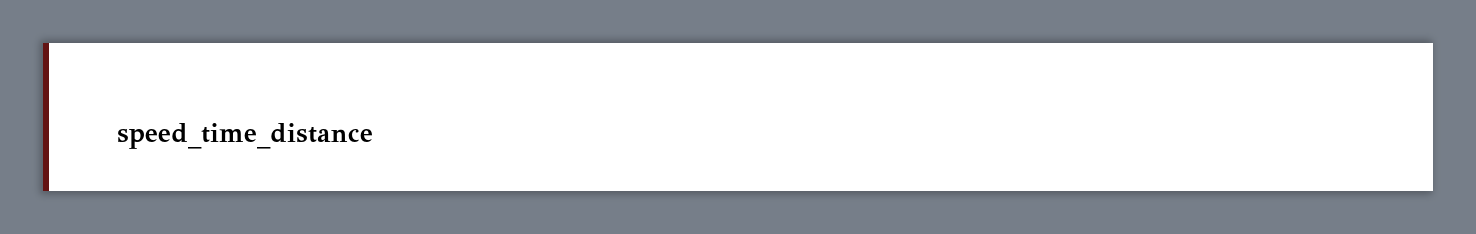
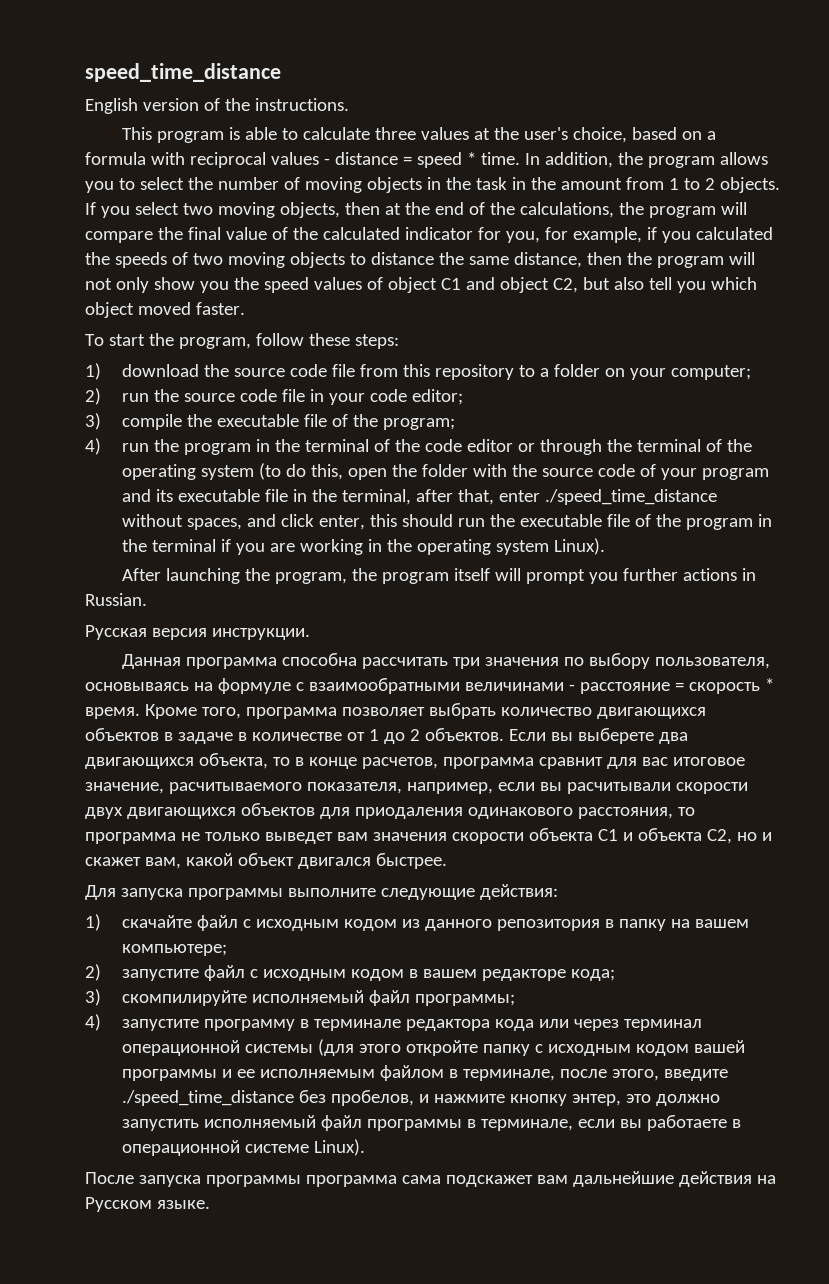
+ English version of the instructions.
+ This program is able to calculate three values at the user's choice, based on a formula with reciprocal values - distance = speed * time. In addition, the program allows you to select the number of moving objects in the task in the amount from 1 to 2 objects. If you select two moving objects, then at the end of the calculations, the program will compare the final value of the calculated indicator for you, for example, if you calculated the speeds of two moving objects to distance the same distance, then the program will not only show you the speed values of object C1 and object C2, but also tell you which object moved faster.
+ To start the program, follow these steps:
+ 1) download the source code file from this repository to a folder on your computer;
+ 2) run the source code file in your code editor;
+ 3) compile the executable file of the program;
+ 4) run the program in the terminal of the code editor or through the terminal of the operating system (to do this, open the folder with the source code of your program and its executable file in the terminal, after that, enter ./speed_time_distance without spaces, and click enter, this should run the executable file of the program in the terminal if you are working in the operating system Linux).
+ After launching the program, the program itself will prompt you further actions in Russian.
+ Русская версия инструкции.
+ Данная программа способна рассчитать три значения по выбору пользователя, основываясь на формуле с взаимообратными величинами - расстояние = скорость * время. Кроме того, программа позволяет выбрать количество двигающихся объектов в задаче в количестве от 1 до 2 объектов. Если вы выберете два двигающихся объекта, то в конце расчетов, программа сравнит для вас итоговое значение, расчитываемого показателя, например, если вы расчитывали скорости двух двигающихся объектов для приодаления одинакового расстояния, то программа не только выведет вам значения скорости объекта С1 и объекта С2, но и скажет вам, какой объект двигался быстрее.
+ Для запуска программы выполните следующие действия:
+ 1) скачайте файл с исходным кодом из данного репозитория в папку на вашем компьютере;
+ 2) запустите файл с исходным кодом в вашем редакторе кода;
+ 3) скомпилируйте исполняемый файл программы;
+ 4) запустите программу в терминале редактора кода или через терминал операционной системы (для этого откройте папку с исходным кодом вашей программы и ее исполняемым файлом в терминале, после этого, введите ./speed_time_distance без пробелов, и нажмите кнопку энтер, это должно запустить исполняемый файл программы в терминале, если вы работаете в операционной системе Linux).
+ После запуска программы программа сама подскажет вам дальнейшие действия на Русском языке.

